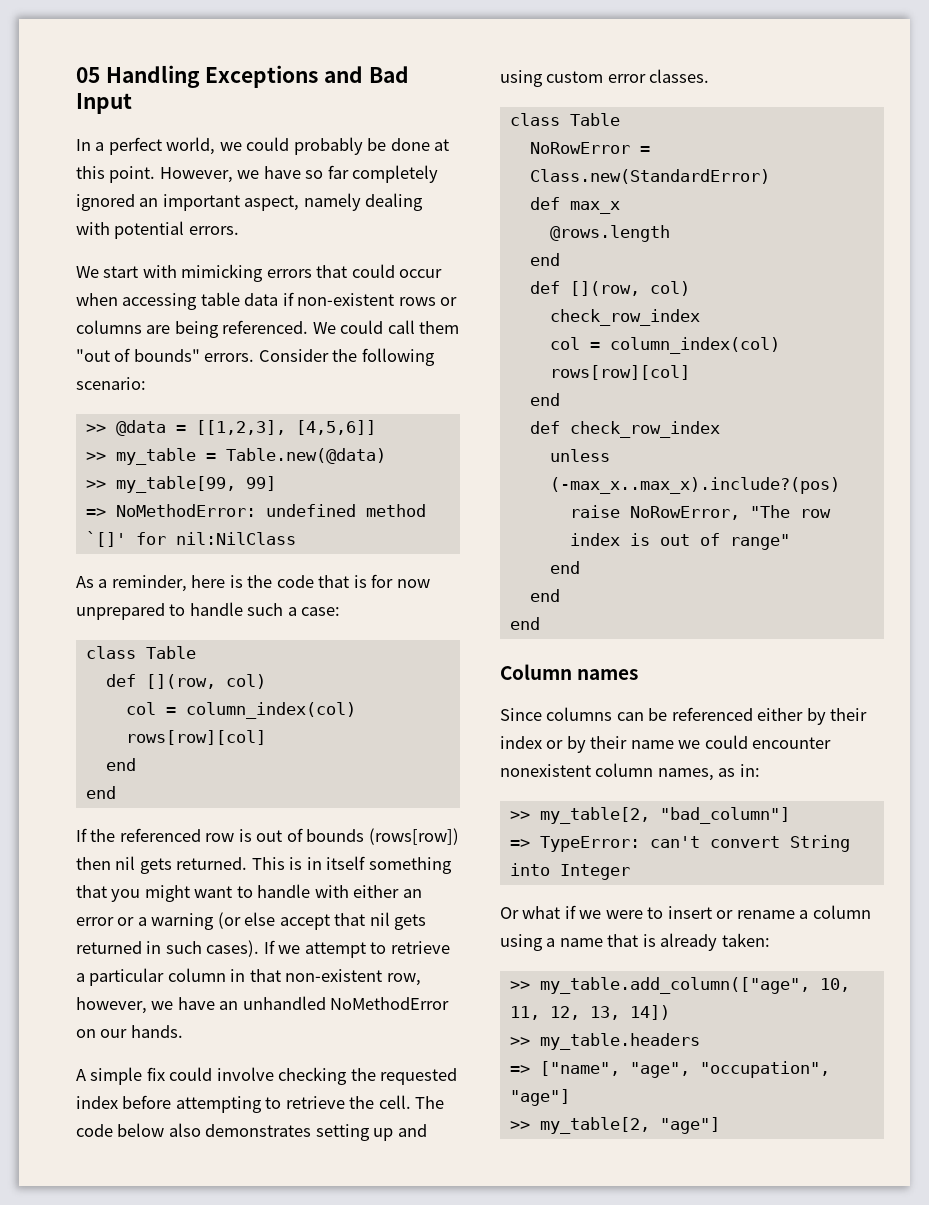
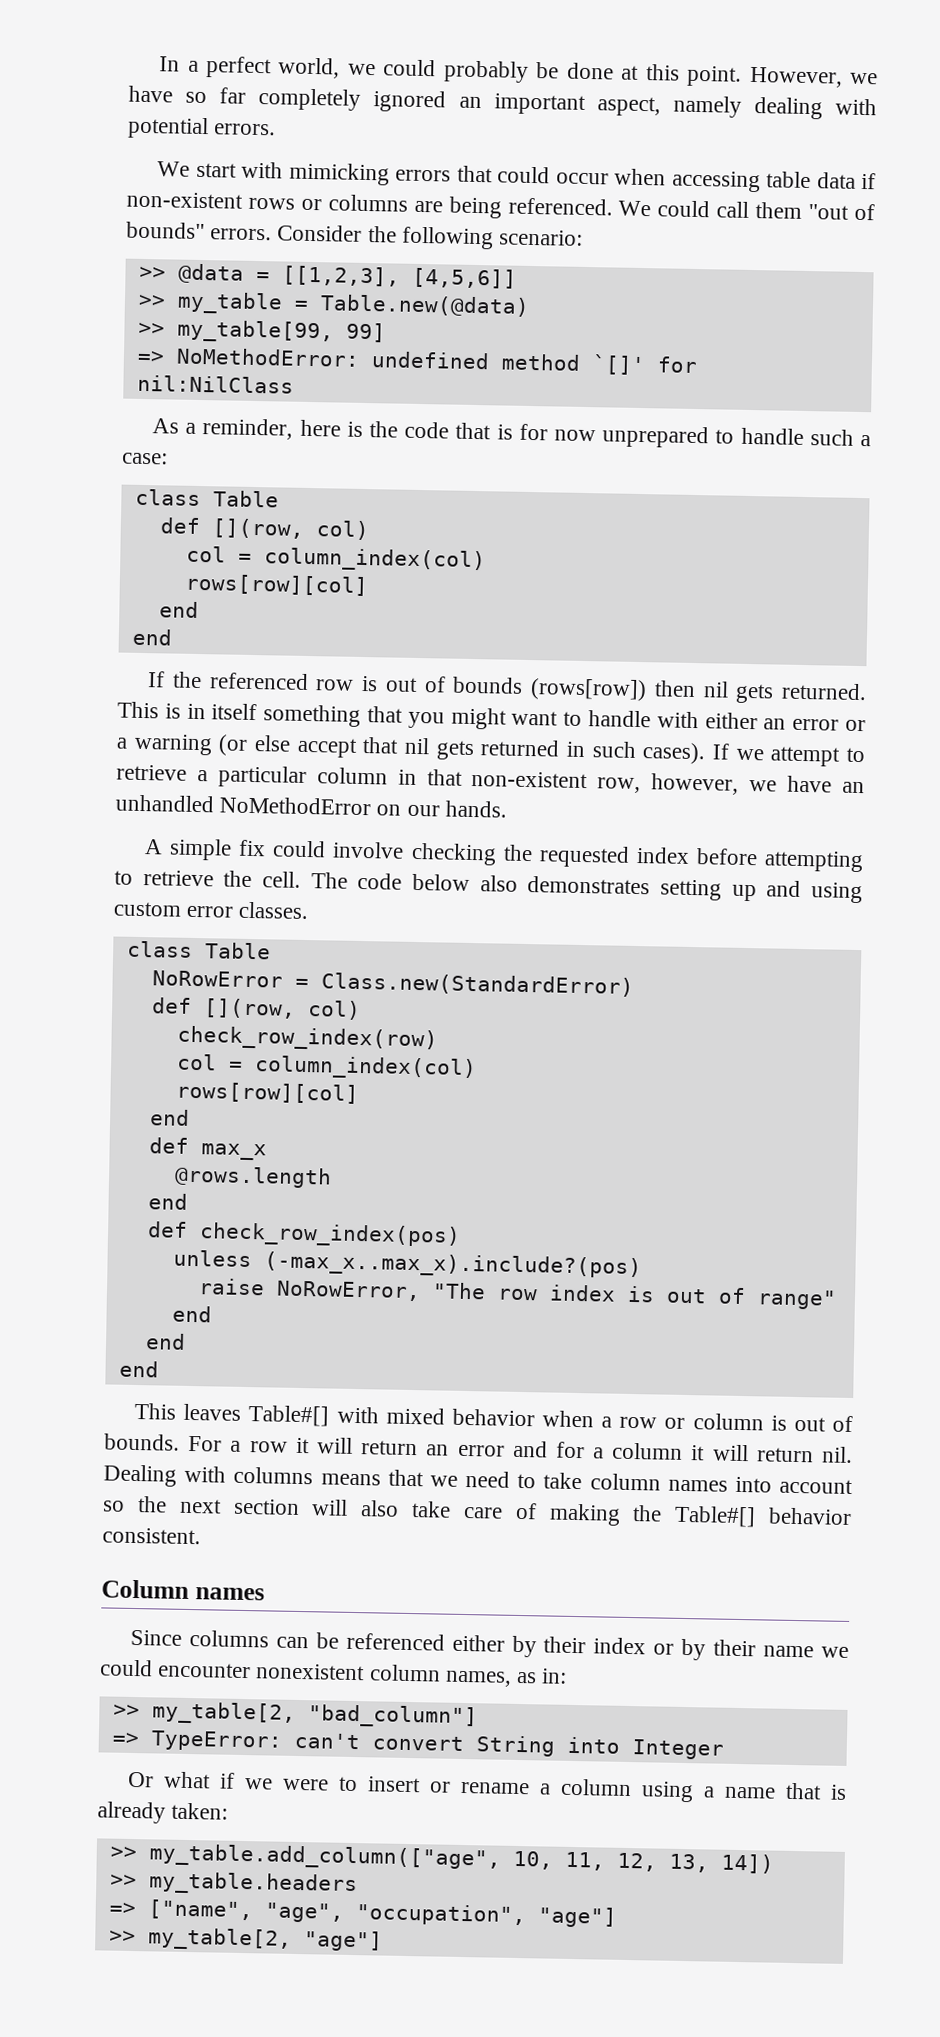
- 05 Handling Exceptions and Bad Input
  NoRowError = Class.new(StandardError)
- def max_x
- @rows.length
- end
  def [](row, col)
- check_row_index
+ check_row_index(row)
- def check_row_index
+ def max_x
+ @rows.length
+ end
+ def check_row_index(pos)
+ This leaves Table#[] with mixed behavior when a row or column is out of bounds. For a row it will return an error and for a column it will return nil. Dealing with columns means that we need to take column names into account so the next section will also take care of making the Table#[] behavior consistent.

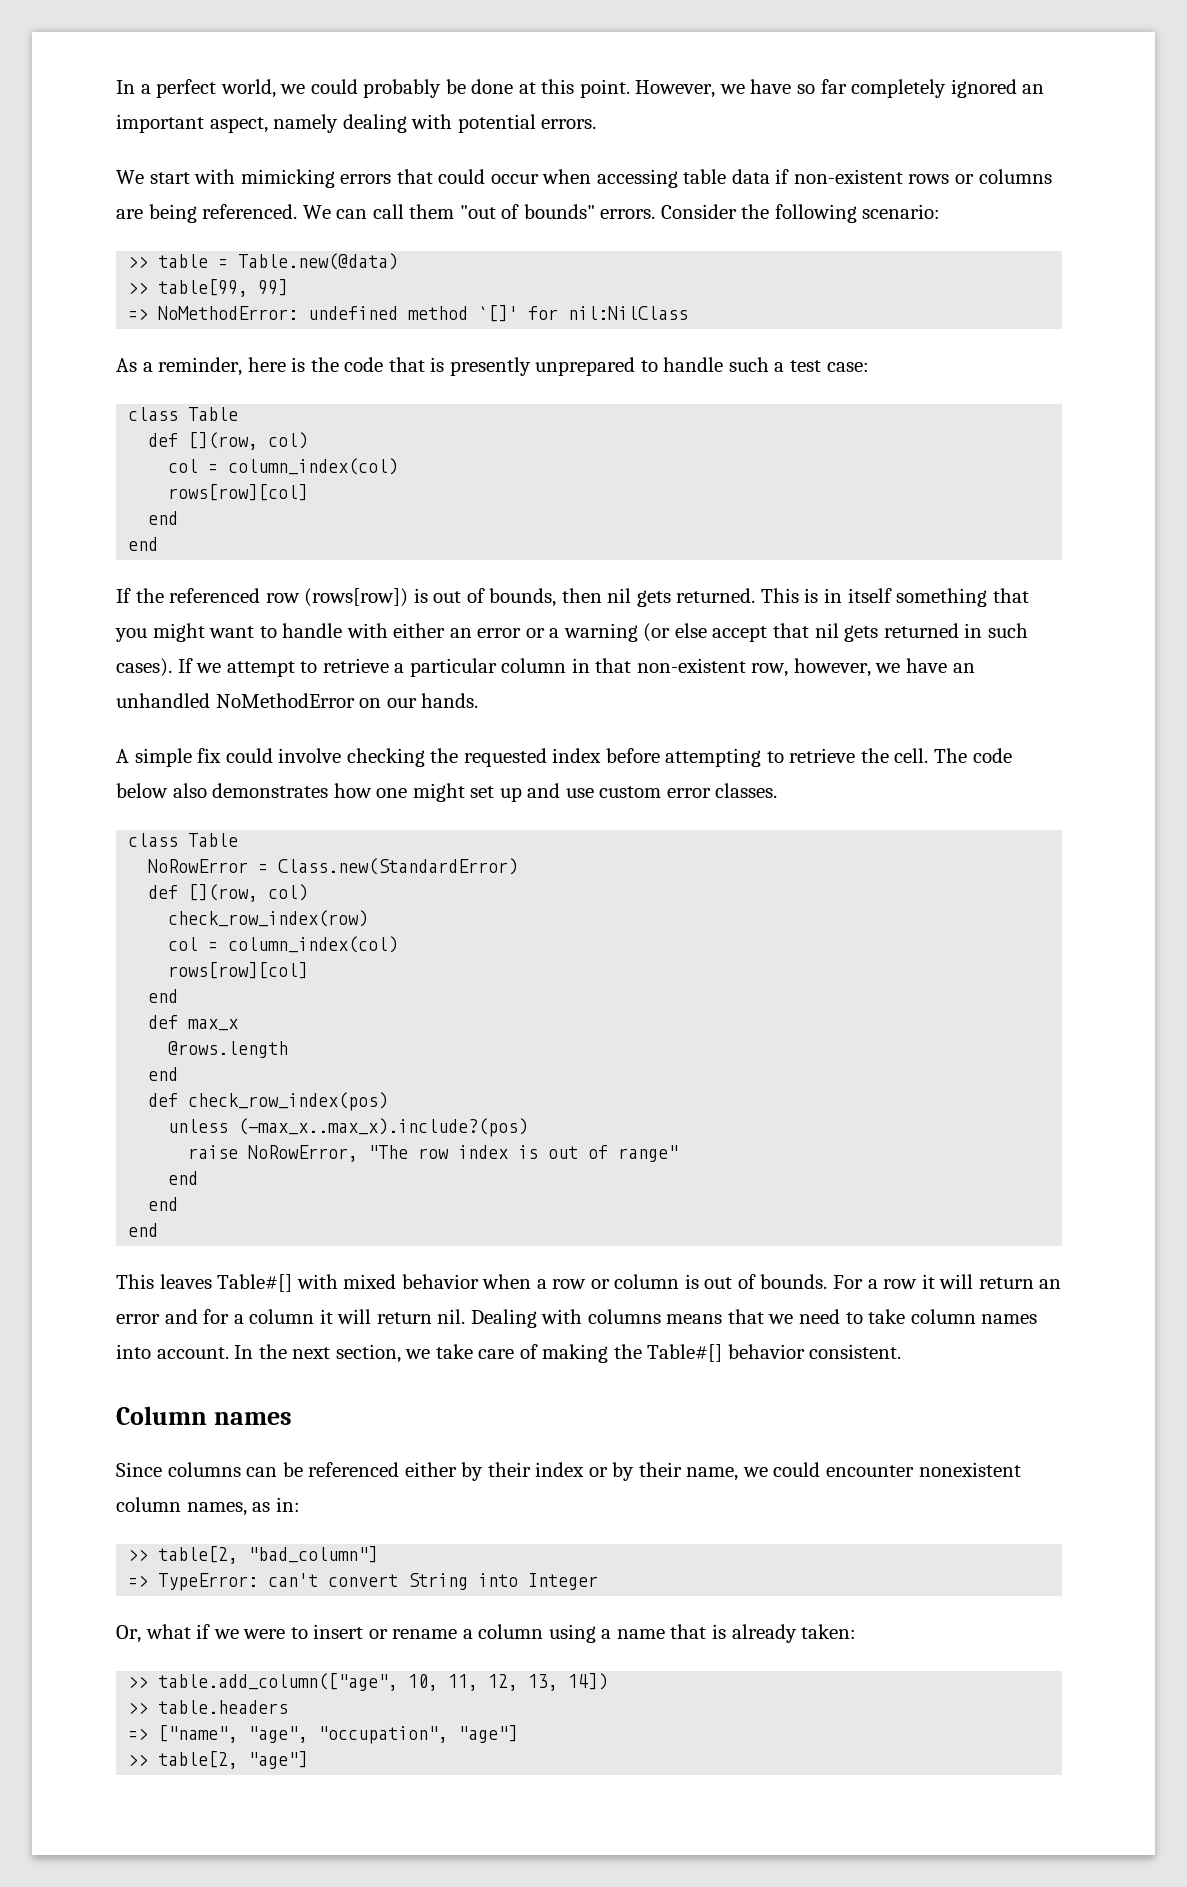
- We could call them "out of bounds" errors.
+ We can call them "out of bounds" errors.
- >> @data = [[1,2,3], [4,5,6]]
- >> my_table = Table.new(@data)
+ >> table = Table.new(@data)
- >> my_table[99, 99]
+ >> table[99, 99]
- As a reminder, here is the code that is for now unprepared to handle such a case:
+ As a reminder, here is the code that is presently unprepared to handle such a test case:
- If the referenced row is out of bounds (rows[row]) then nil gets returned.
+ If the referenced row (rows[row]) is out of bounds, then nil gets returned.
- The code below also demonstrates setting up and using custom error classes.
+ The code below also demonstrates how one might set up and use custom error classes.
- Dealing with columns means that we need to take column names into account so the next section will also take care of making the Table#[] behavior consistent.
+ Dealing with columns means that we need to take column names into account. In the next section, we take care of making the Table#[] behavior consistent.
- Since columns can be referenced either by their index or by their name we could encounter nonexistent column names, as in:
+ Since columns can be referenced either by their index or by their name, we could encounter nonexistent column names, as in:
- >> my_table[2, "bad_column"]
+ >> table[2, "bad_column"]
- Or what if we were to insert or rename a column using a name that is already taken:
+ Or, what if we were to insert or rename a column using a name that is already taken:
- >> my_table.add_column(["age", 10, 11, 12, 13, 14])
+ >> table.add_column(["age", 10, 11, 12, 13, 14])
- >> my_table.headers
+ >> table.headers
- >> my_table[2, "age"]
+ >> table[2, "age"]

